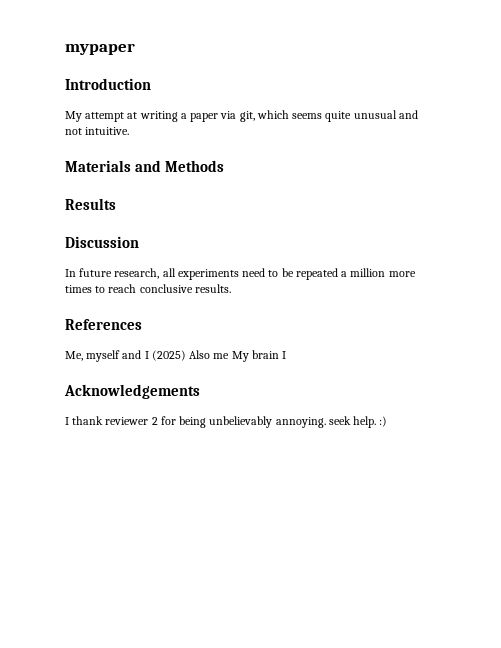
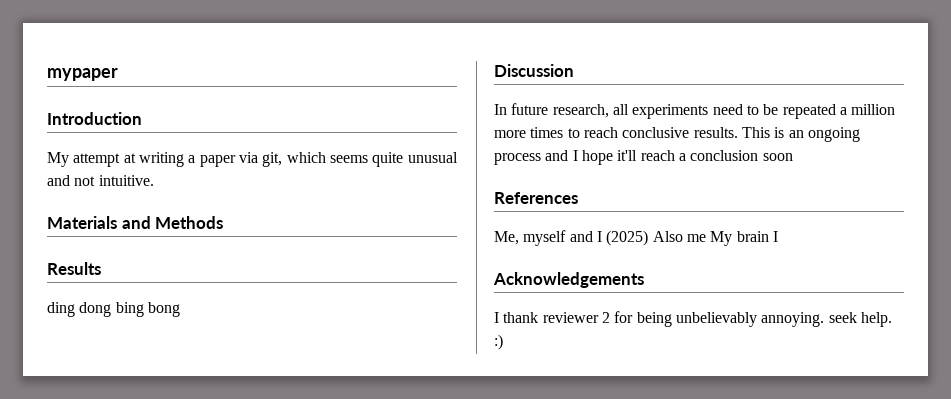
+ ding dong bing bong
+ This is an ongoing process and I hope it'll reach a conclusion soon

